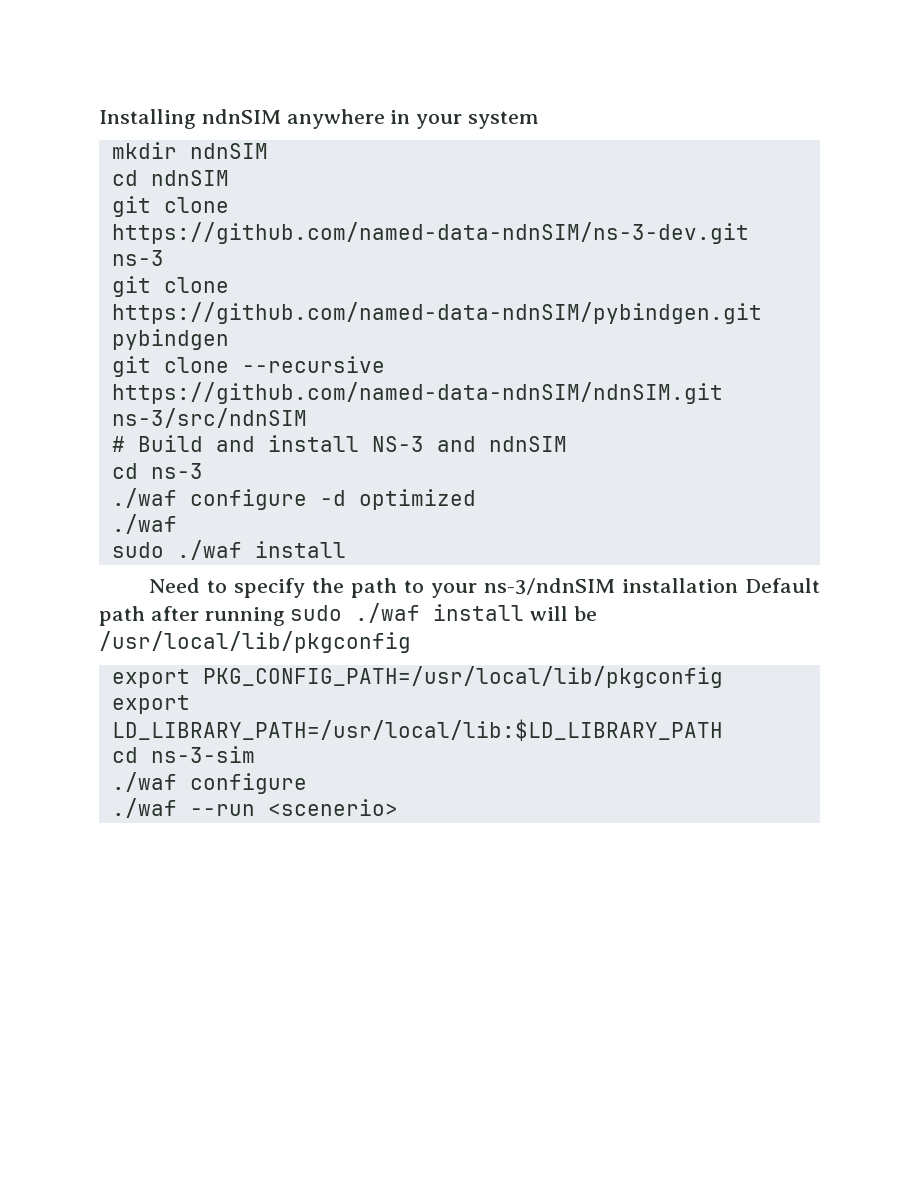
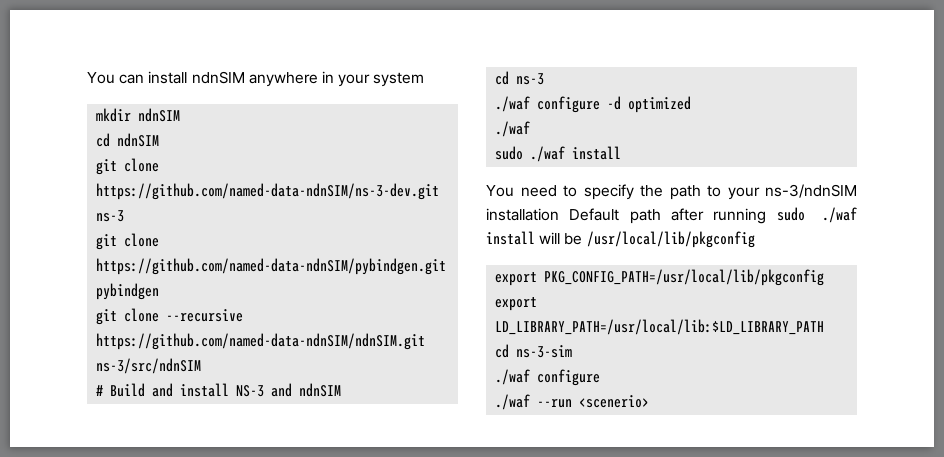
- Installing ndnSIM anywhere in your system
+ You can install ndnSIM anywhere in your system
- Need to specify the path to your ns-3/ndnSIM installation Default path after running sudo ./waf install will be /usr/local/lib/pkgconfig
+ You need to specify the path to your ns-3/ndnSIM installation Default path after running sudo ./waf install will be /usr/local/lib/pkgconfig

